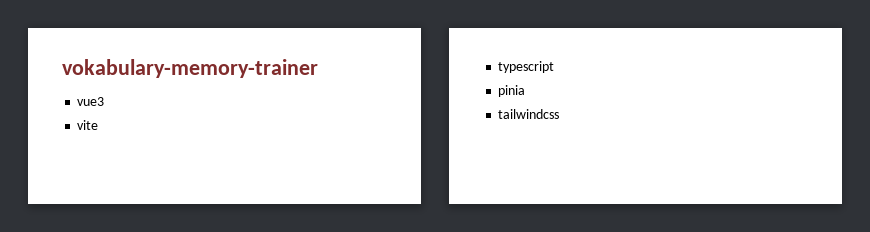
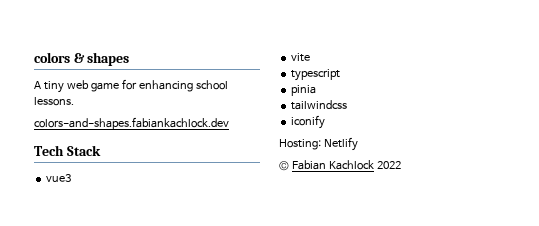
- vokabulary-memory-trainer
+ colors & shapes
+ A tiny web game for enhancing school lessons.
+ colors-and-shapes.fabiankachlock.dev
+ Tech Stack
+ iconify
+ Hosting: Netlify
+ © Fabian Kachlock 2022

